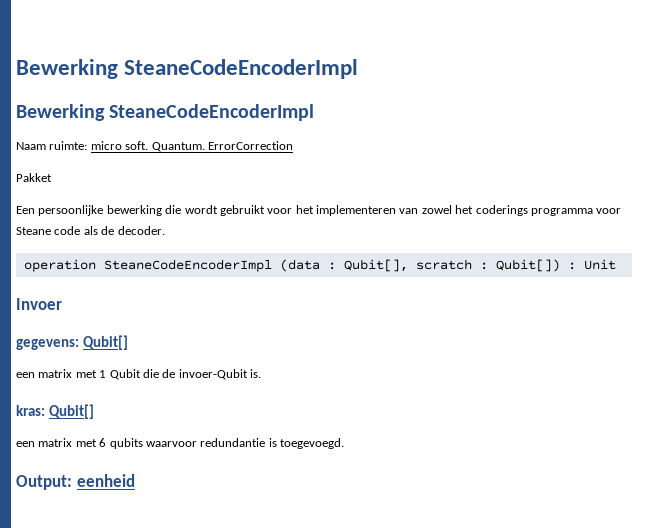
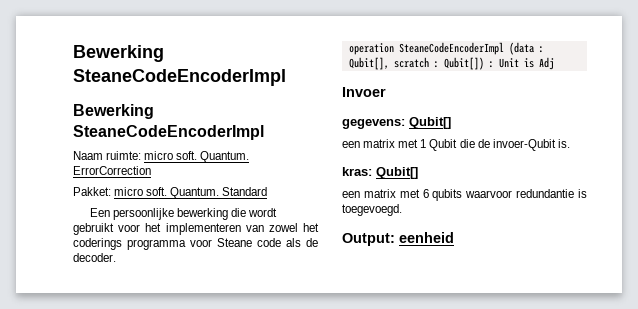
- Pakket
+ Pakket: micro soft. Quantum. Standard
- operation SteaneCodeEncoderImpl (data : Qubit[], scratch : Qubit[]) : Unit
+ operation SteaneCodeEncoderImpl (data : Qubit[], scratch : Qubit[]) : Unit is Adj

